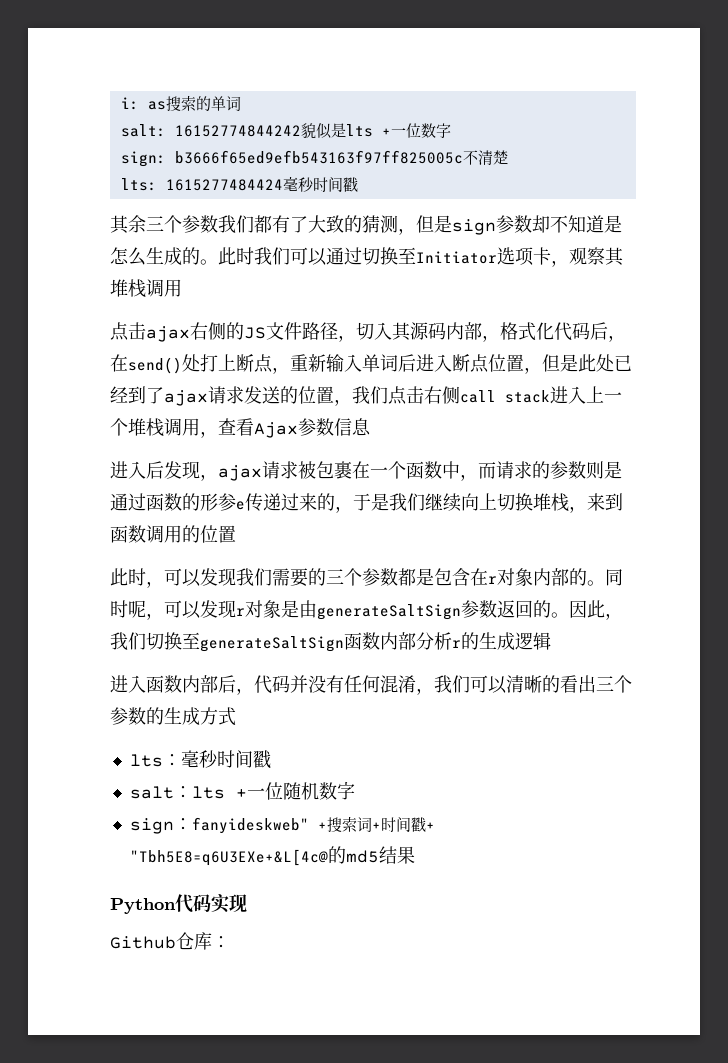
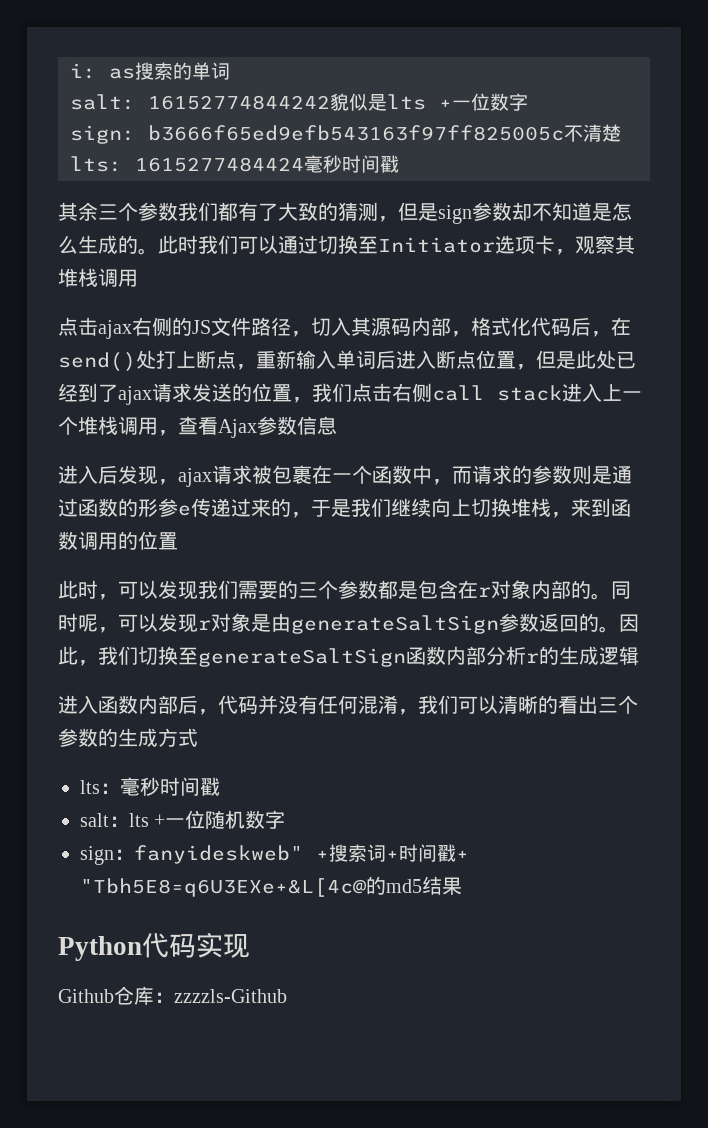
- Github仓库：
+ Github仓库：zzzzls-Github

